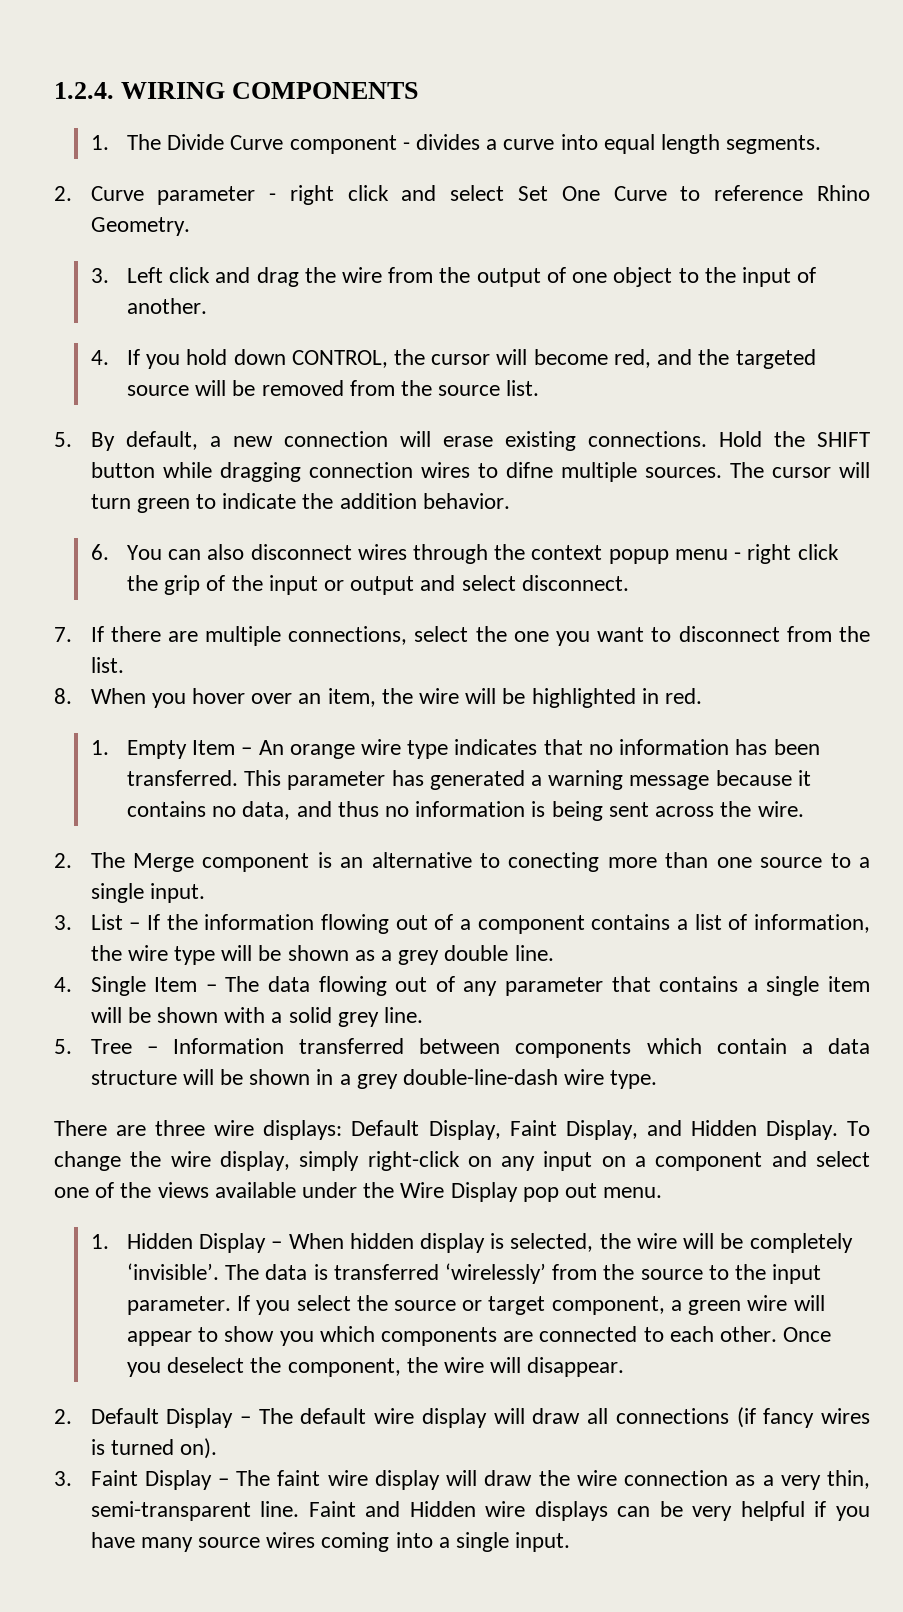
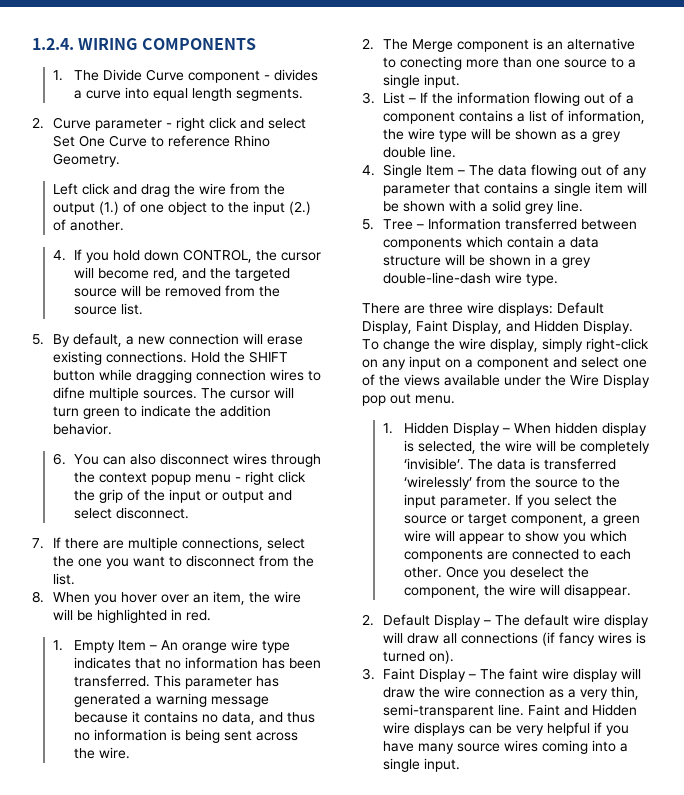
- 3. Left click and drag the wire from the output of one object to the input of another.
+ Left click and drag the wire from the output (1.) of one object to the input (2.) of another.

